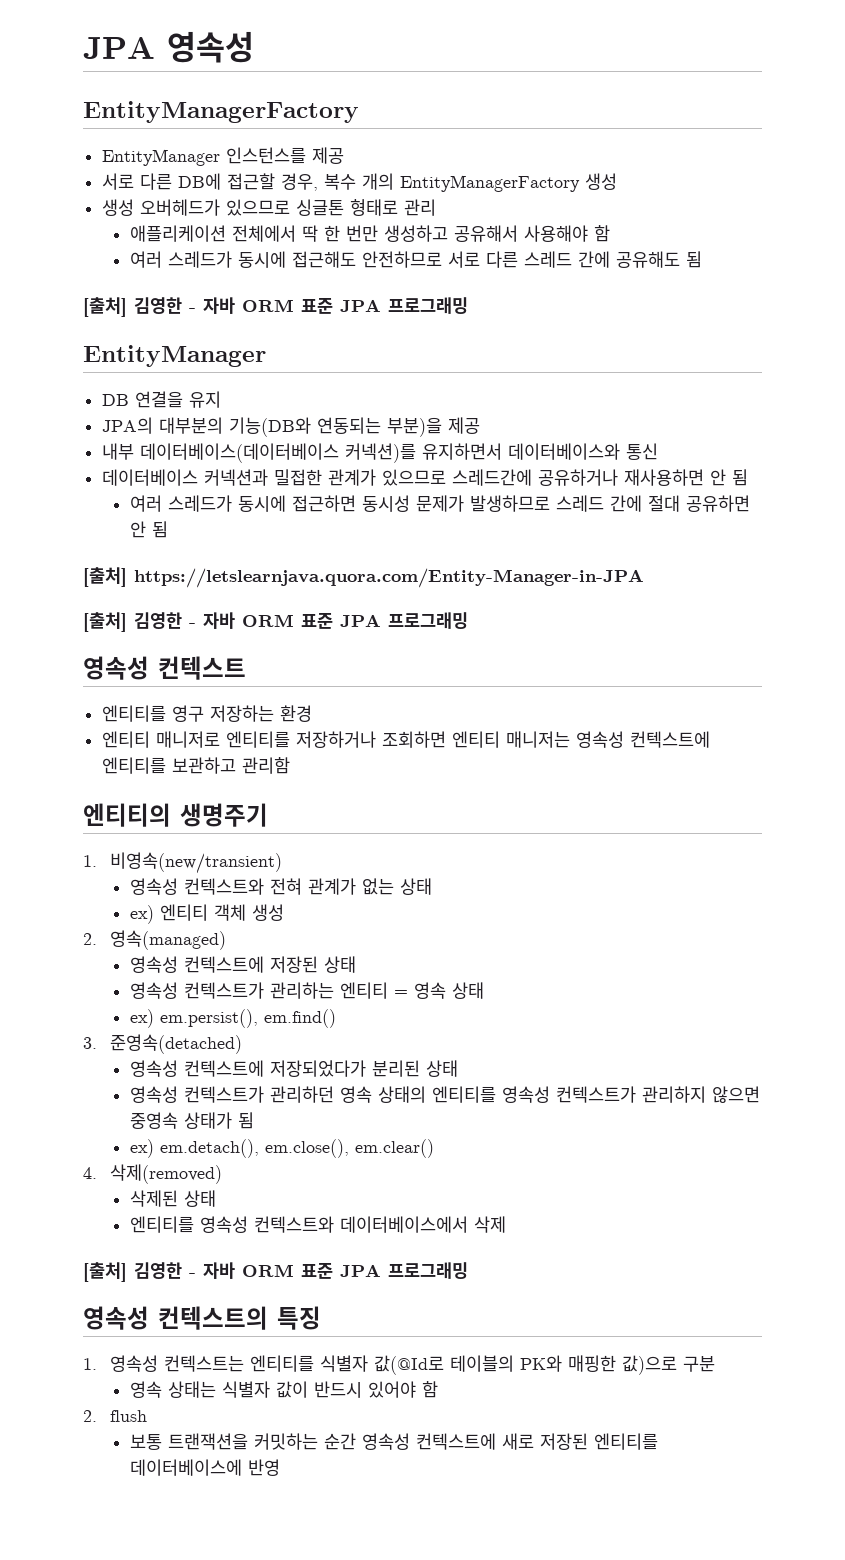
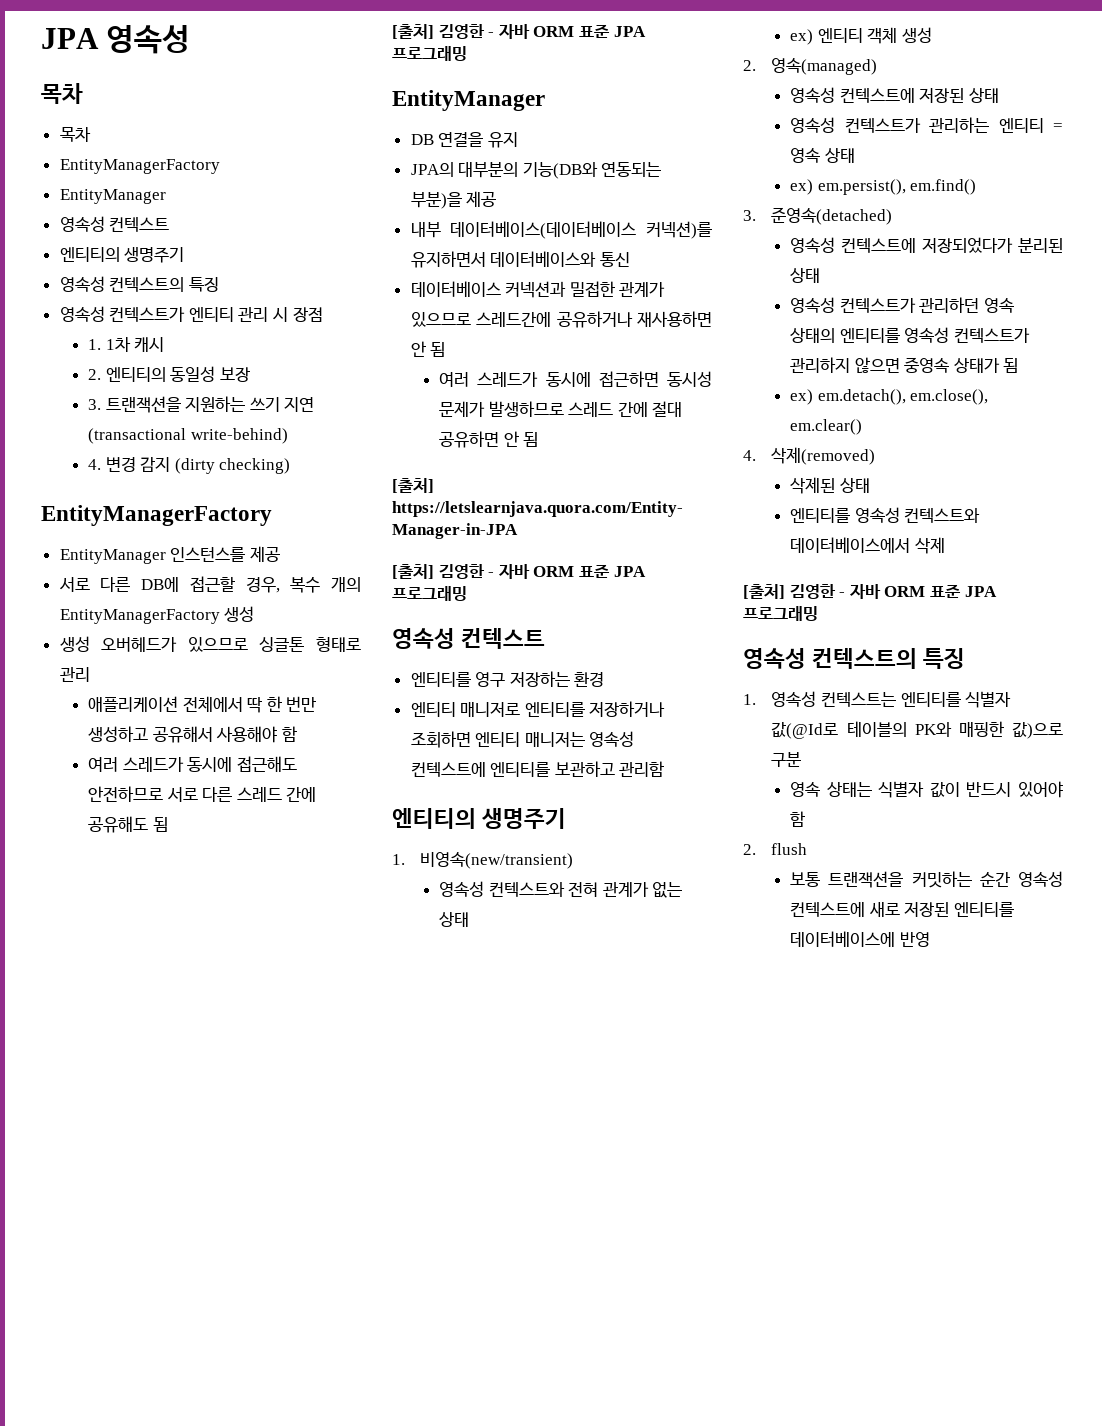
  JPA 영속성
+ 목차
+ 목차
+ EntityManagerFactory
+ EntityManager
+ 영속성 컨텍스트
+ 엔티티의 생명주기
+ 영속성 컨텍스트의 특징
+ 영속성 컨텍스트가 엔티티 관리 시 장점
+ 1. 1차 캐시
+ 2. 엔티티의 동일성 보장
+ 3. 트랜잭션을 지원하는 쓰기 지연 (transactional write-behind)
+ 4. 변경 감지 (dirty checking)

